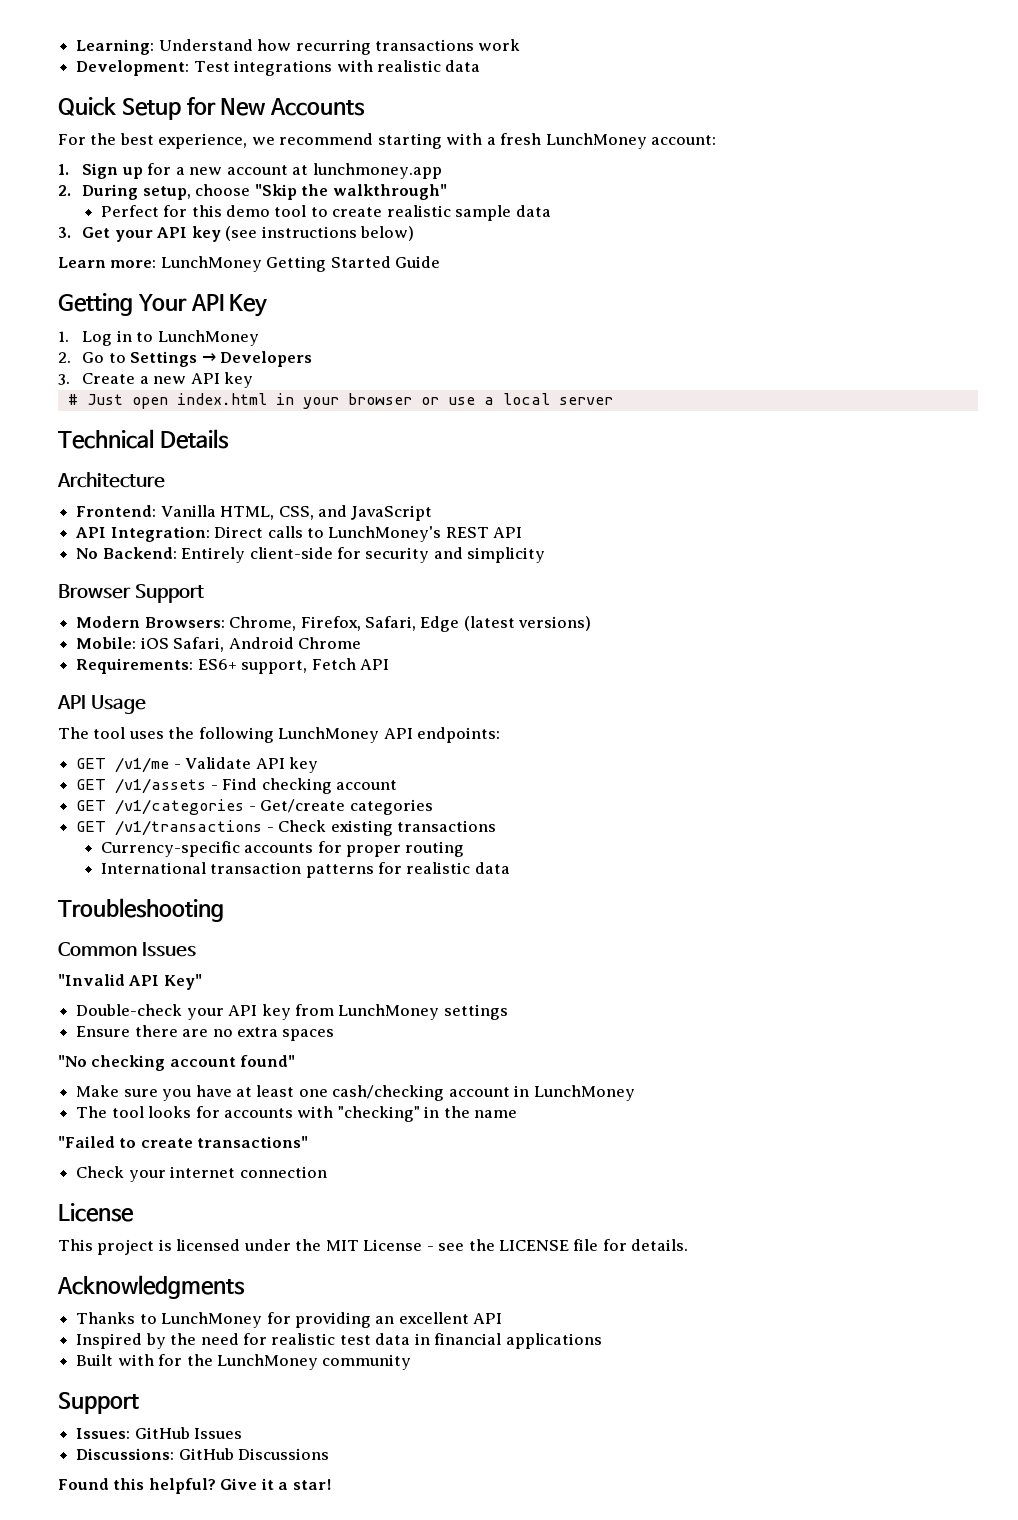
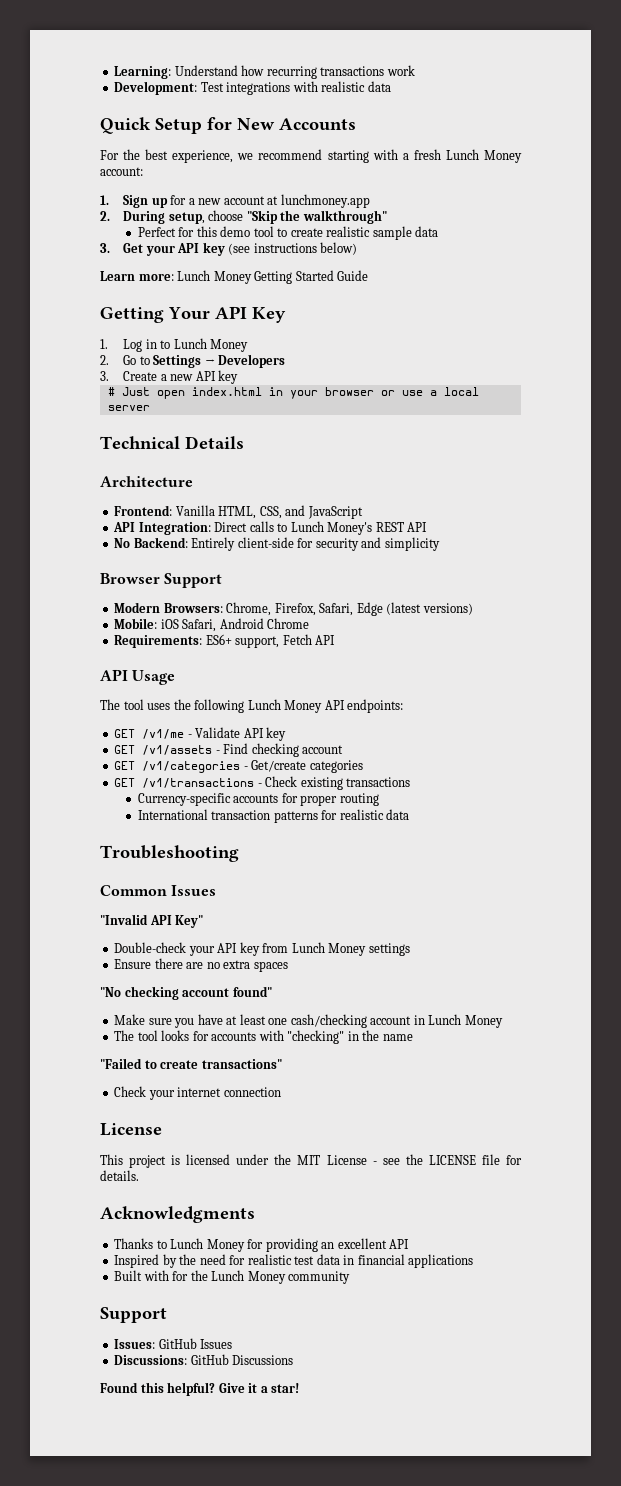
- For the best experience, we recommend starting with a fresh LunchMoney account:
+ For the best experience, we recommend starting with a fresh Lunch Money account:
- Learn more: LunchMoney Getting Started Guide
+ Learn more: Lunch Money Getting Started Guide
- 1. Log in to LunchMoney
+ 1. Log in to Lunch Money
- API Integration: Direct calls to LunchMoney's REST API
+ API Integration: Direct calls to Lunch Money's REST API
- The tool uses the following LunchMoney API endpoints:
+ The tool uses the following Lunch Money API endpoints:
- Double-check your API key from LunchMoney settings
+ Double-check your API key from Lunch Money settings
- Make sure you have at least one cash/checking account in LunchMoney
+ Make sure you have at least one cash/checking account in Lunch Money
- Thanks to LunchMoney for providing an excellent API
+ Thanks to Lunch Money for providing an excellent API
- Built with for the LunchMoney community
+ Built with for the Lunch Money community

